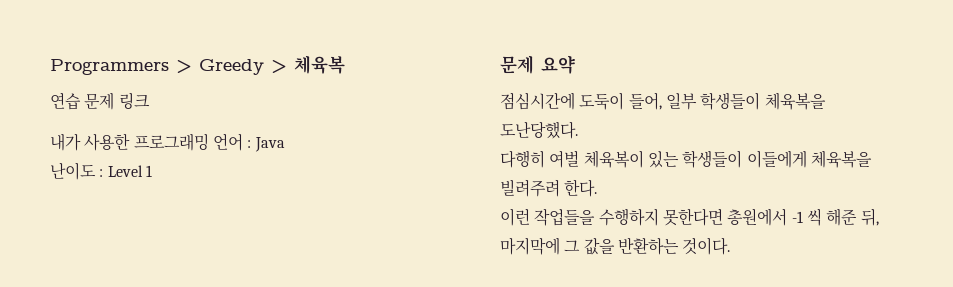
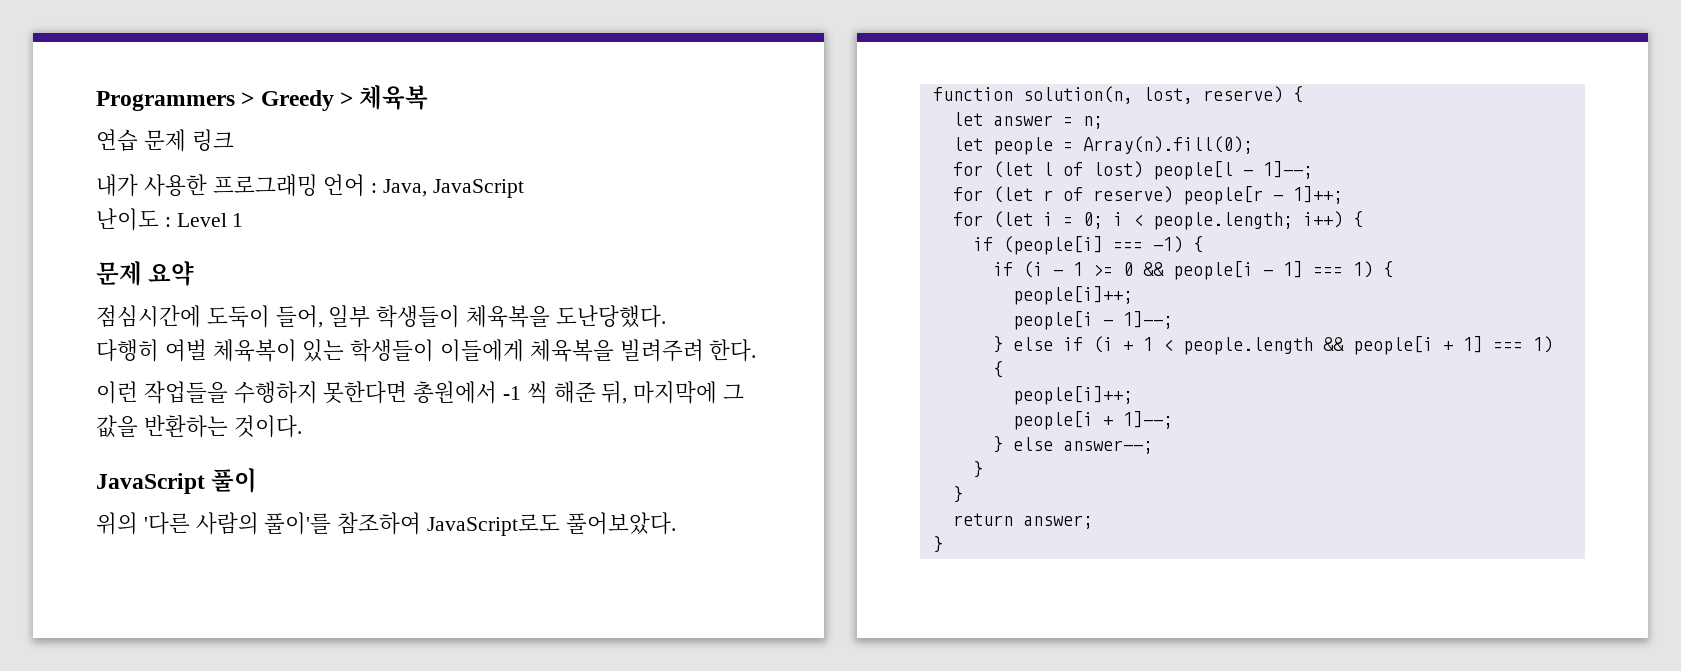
- 내가 사용한 프로그래밍 언어 : Java
+ 내가 사용한 프로그래밍 언어 : Java, JavaScript
+ JavaScript 풀이
+ 위의 '다른 사람의 풀이'를 참조하여 JavaScript로도 풀어보았다.
+ function solution(n, lost, reserve) {
+ let answer = n;
+ let people = Array(n).fill(0);
+ for (let l of lost) people[l - 1]--;
+ for (let r of reserve) people[r - 1]++;
+ for (let i = 0; i < people.length; i++) {
+ if (people[i] === -1) {
+ if (i - 1 >= 0 && people[i - 1] === 1) {
+ people[i]++;
+ people[i - 1]--;
+ } else if (i + 1 < people.length && people[i + 1] === 1) {
+ people[i]++;
+ people[i + 1]--;
+ } else answer--;
+ }
+ }
+ return answer;
+ }

